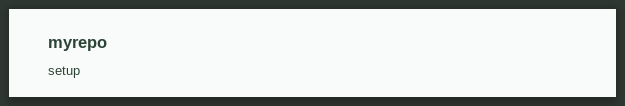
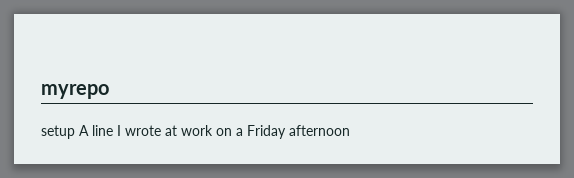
- setup
+ setup A line I wrote at work on a Friday afternoon

